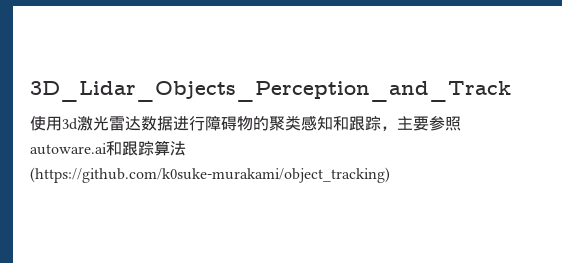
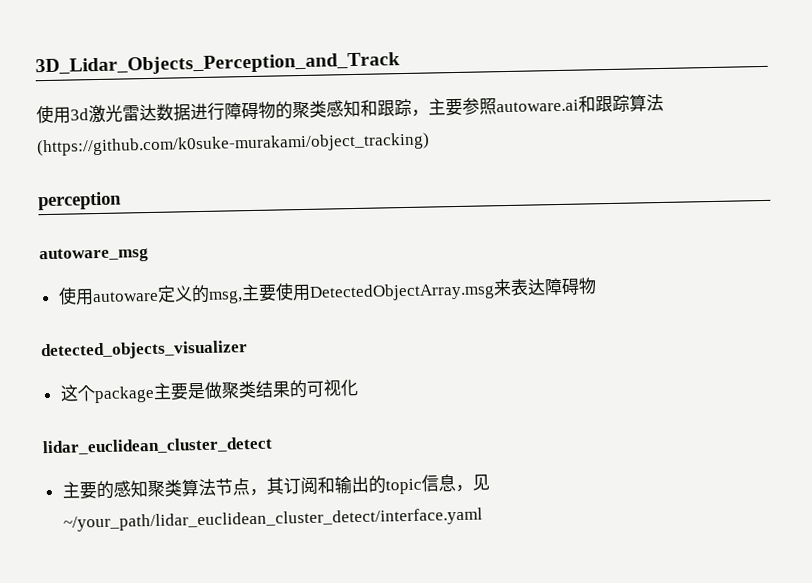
+ perception
+ autoware_msg
+ 使用autoware定义的msg,主要使用DetectedObjectArray.msg来表达障碍物
+ detected_objects_visualizer
+ 这个package主要是做聚类结果的可视化
+ lidar_euclidean_cluster_detect
+ 主要的感知聚类算法节点，其订阅和输出的topic信息，见~/your_path/lidar_euclidean_cluster_detect/interface.yaml

